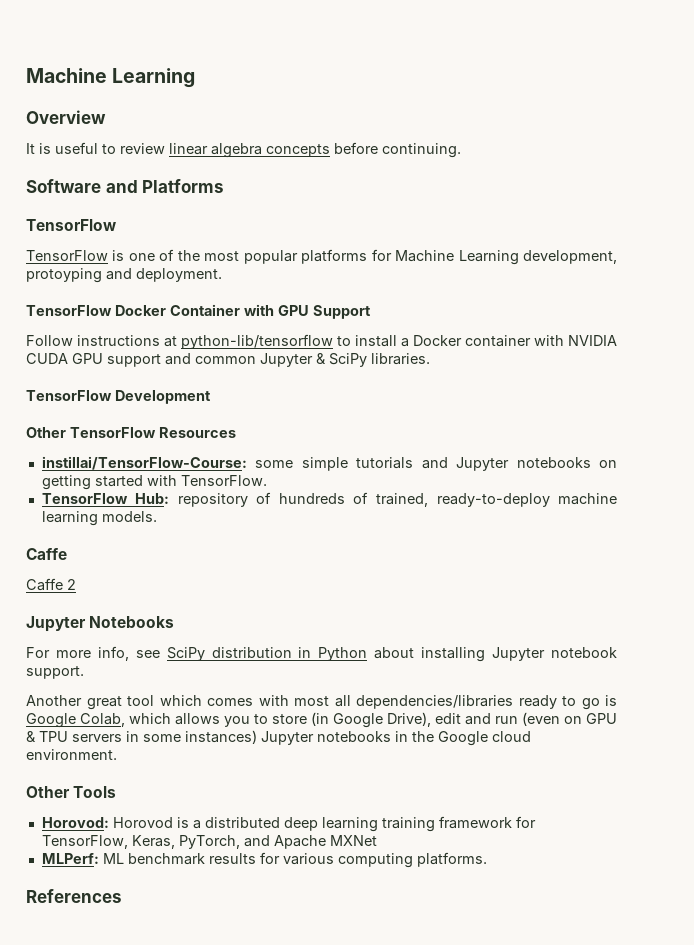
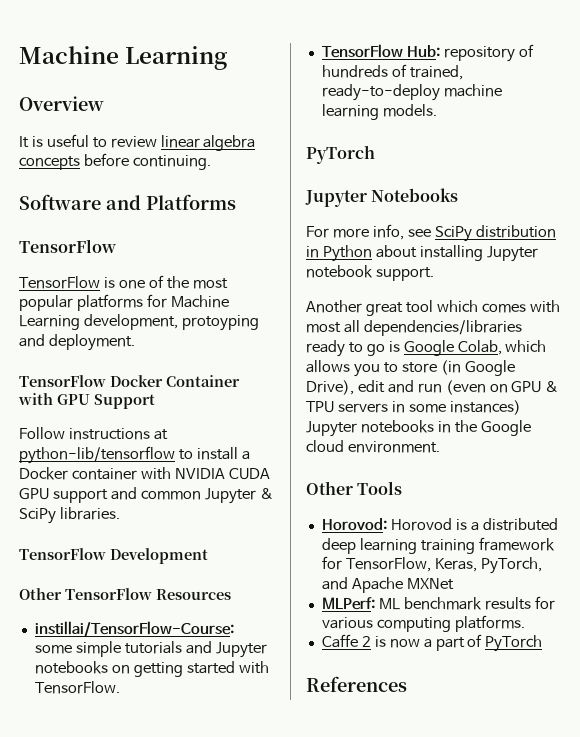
  TensorFlow Hub: repository of hundreds of trained, ready-to-deploy machine learning models.
- Caffe
- Caffe 2
+ PyTorch
+ Caffe 2 is now a part of PyTorch

